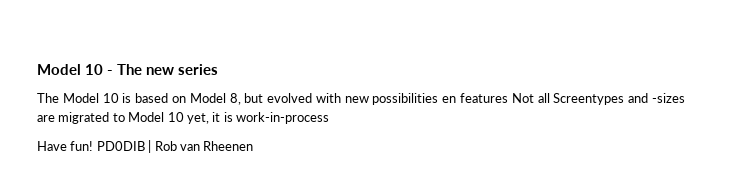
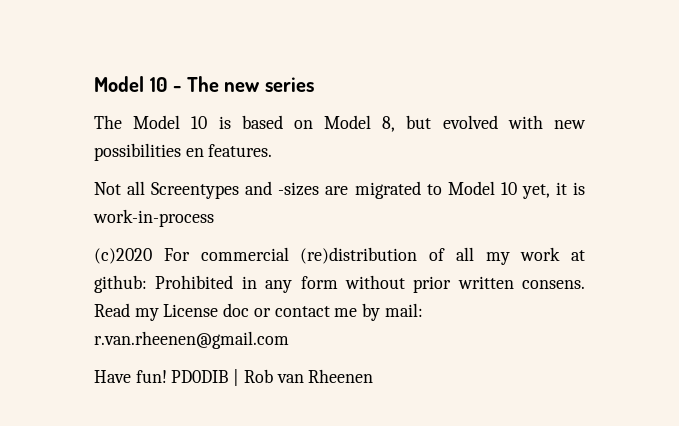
- The Model 10 is based on Model 8, but evolved with new possibilities en features Not all Screentypes and -sizes are migrated to Model 10 yet, it is work-in-process
+ The Model 10 is based on Model 8, but evolved with new possibilities en features.
+ Not all Screentypes and -sizes are migrated to Model 10 yet, it is work-in-process
+ (c)2020 For commercial (re)distribution of all my work at github: Prohibited in any form without prior written consens. Read my License doc or contact me by mail: r.van.rheenen@gmail.com

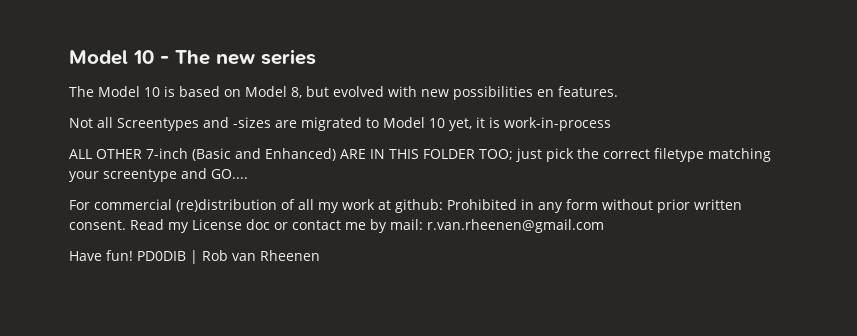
- (c)2020 For commercial (re)distribution of all my work at github: Prohibited in any form without prior written consens.
+ ALL OTHER 7-inch (Basic and Enhanced) ARE IN THIS FOLDER TOO; just pick the correct filetype matching your screentype and GO....
+ For commercial (re)distribution of all my work at github: Prohibited in any form without prior written consent.

